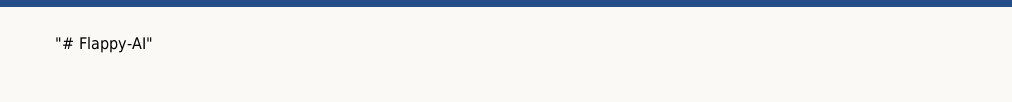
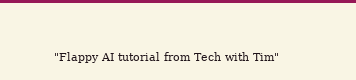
- "# Flappy-AI"
+ "Flappy AI tutorial from Tech with Tim"

